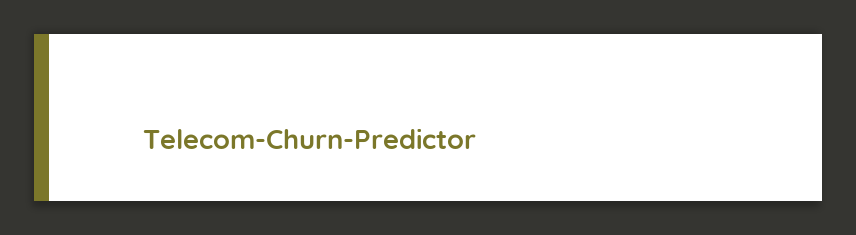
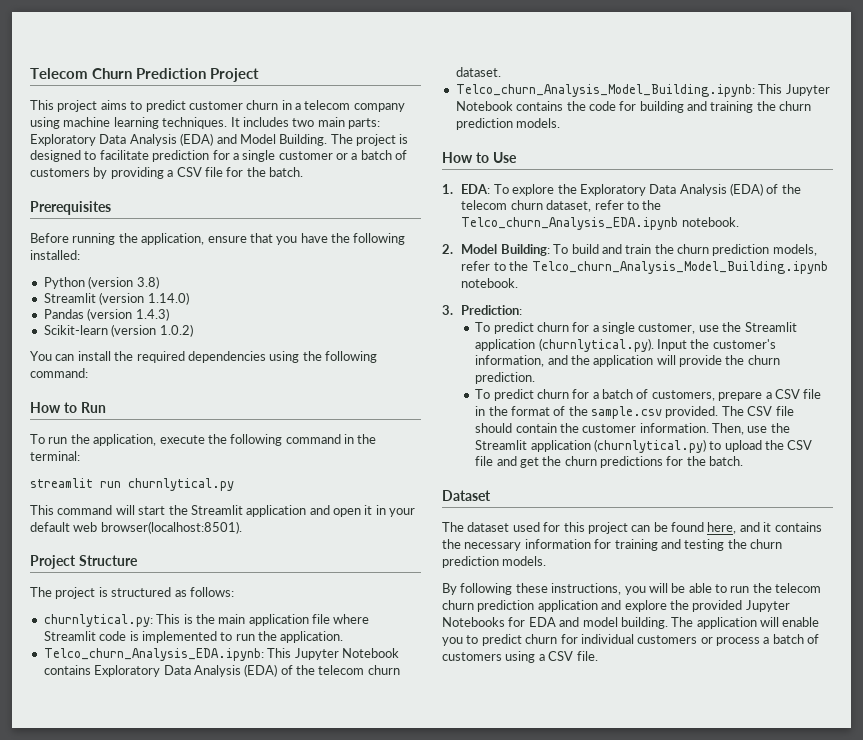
- Telecom-Churn-Predictor
+ Telecom Churn Prediction Project
+ This project aims to predict customer churn in a telecom company using machine learning techniques. It includes two main parts: Exploratory Data Analysis (EDA) and Model Building. The project is designed to facilitate prediction for a single customer or a batch of customers by providing a CSV file for the batch.
+ Prerequisites
+ Before running the application, ensure that you have the following installed:
+ Python (version 3.8)
+ Streamlit (version 1.14.0)
+ Pandas (version 1.4.3)
+ Scikit-learn (version 1.0.2)
+ You can install the required dependencies using the following command:
+ How to Run
+ To run the application, execute the following command in the terminal:
+ streamlit run churnlytical.py
+ This command will start the Streamlit application and open it in your default web browser(localhost:8501).
+ Project Structure
+ The project is structured as follows:
+ churnlytical.py: This is the main application file where Streamlit code is implemented to run the application.
+ Telco_churn_Analysis_EDA.ipynb: This Jupyter Notebook contains Exploratory Data Analysis (EDA) of the telecom churn dataset.
+ Telco_churn_Analysis_Model_Building.ipynb: This Jupyter Notebook contains the code for building and training the churn prediction models.
+ How to Use
+ 1. EDA: To explore the Exploratory Data Analysis (EDA) of the telecom churn dataset, refer to the Telco_churn_Analysis_EDA.ipynb notebook.
+ 2. Model Building: To build and train the churn prediction models, refer to the Telco_churn_Analysis_Model_Building.ipynb notebook.
+ 3. Prediction:
+ To predict churn for a single customer, use the Streamlit application (churnlytical.py). Input the customer's information, and the application will provide the churn prediction.
+ To predict churn for a batch of customers, prepare a CSV file in the format of the sample.csv provided. The CSV file should contain the customer information. Then, use the Streamlit application (churnlytical.py) to upload the CSV file and get the churn predictions for the batch.
+ Dataset
+ The dataset used for this project can be found here, and it contains the necessary information for training and testing the churn prediction models.
+ By following these instructions, you will be able to run the telecom churn prediction application and explore the provided Jupyter Notebooks for EDA and model building. The application will enable you to predict churn for individual customers or process a batch of customers using a CSV file.

